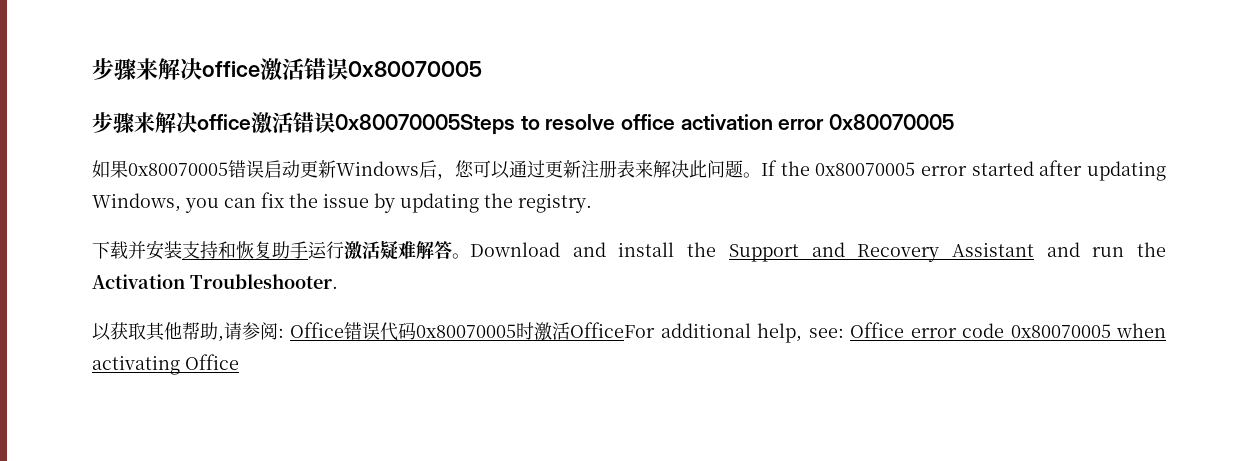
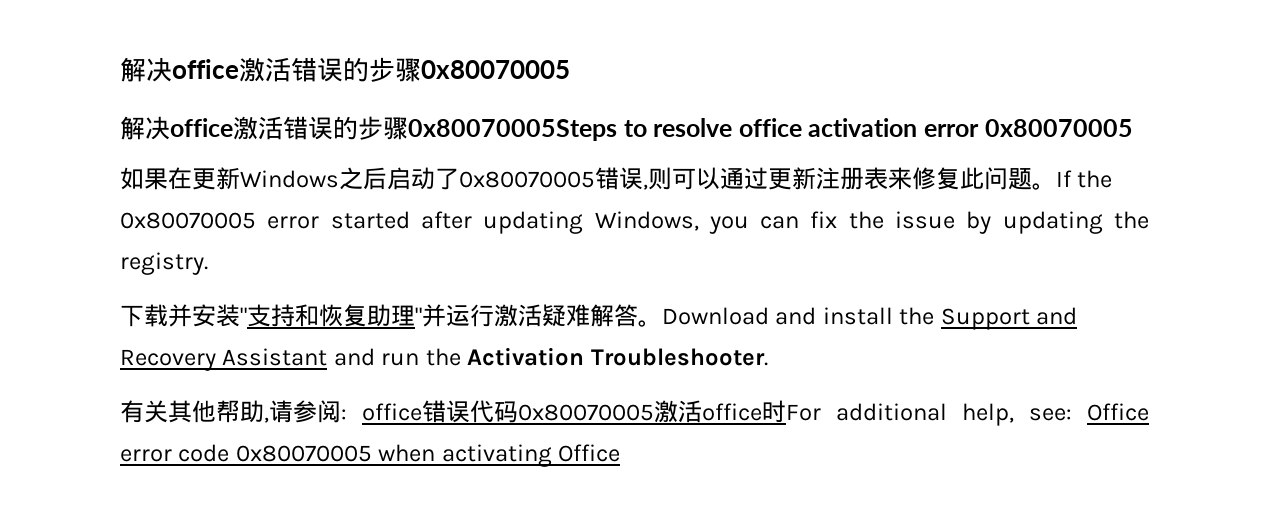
- 步骤来解决office激活错误0x80070005
- 步骤来解决office激活错误0x80070005Steps to resolve office activation error 0x80070005
+ 解决office激活错误的步骤0x80070005
+ 解决office激活错误的步骤0x80070005Steps to resolve office activation error 0x80070005
- 如果0x80070005错误启动更新Windows后，您可以通过更新注册表来解决此问题。
+ 如果在更新Windows之后启动了0x80070005错误,则可以通过更新注册表来修复此问题。
- 下载并安装支持和恢复助手运行激活疑难解答。
+ 下载并安装"支持和恢复助理"并运行激活疑难解答。
- 以获取其他帮助,请参阅: Office错误代码0x80070005时激活OfficeFor additional help, see: Office error code 0x80070005 when activating Office
+ 有关其他帮助,请参阅: office错误代码0x80070005激活office时For additional help, see: Office error code 0x80070005 when activating Office

